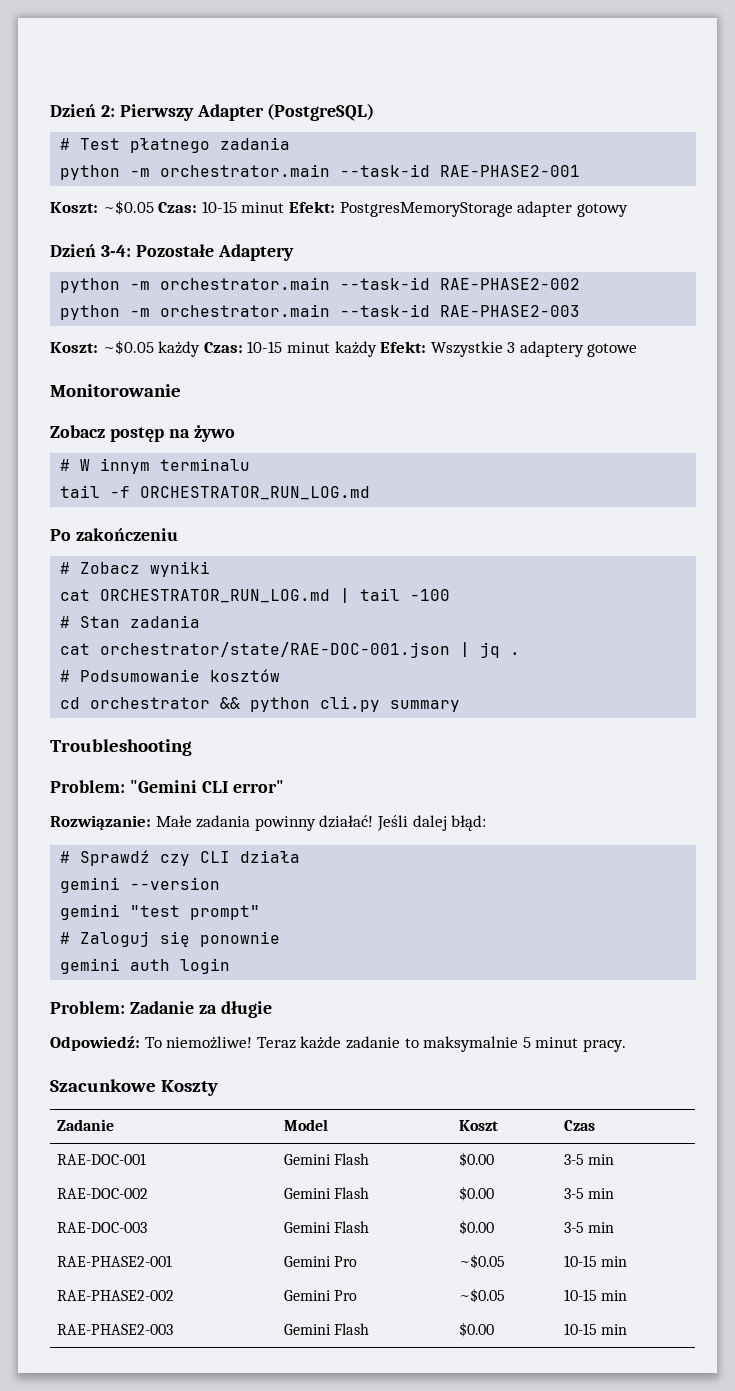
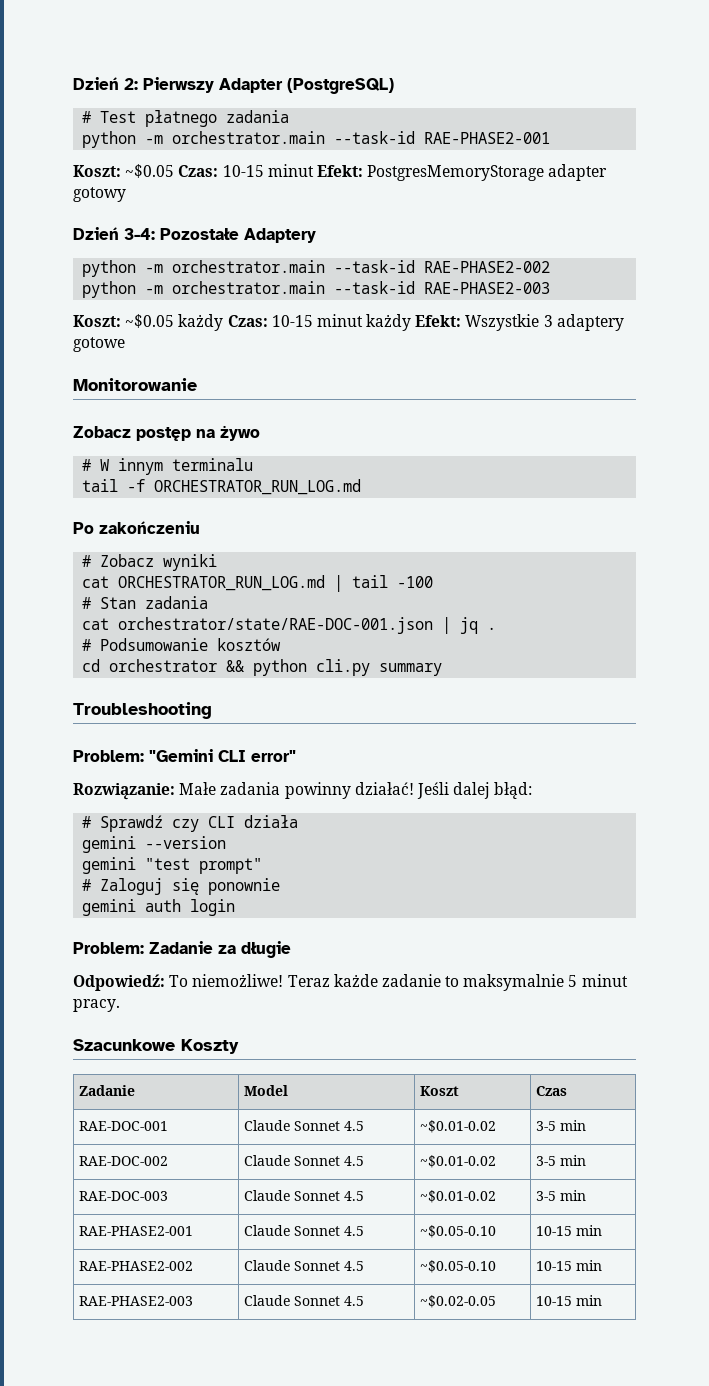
- RAE-DOC-001 | Gemini Flash | $0.00 | 3-5 min
+ RAE-DOC-001 | Claude Sonnet 4.5 | ~$0.01-0.02 | 3-5 min
- RAE-DOC-002 | Gemini Flash | $0.00 | 3-5 min
+ RAE-DOC-002 | Claude Sonnet 4.5 | ~$0.01-0.02 | 3-5 min
- RAE-DOC-003 | Gemini Flash | $0.00 | 3-5 min
+ RAE-DOC-003 | Claude Sonnet 4.5 | ~$0.01-0.02 | 3-5 min
- RAE-PHASE2-001 | Gemini Pro | ~$0.05 | 10-15 min
+ RAE-PHASE2-001 | Claude Sonnet 4.5 | ~$0.05-0.10 | 10-15 min
- RAE-PHASE2-002 | Gemini Pro | ~$0.05 | 10-15 min
+ RAE-PHASE2-002 | Claude Sonnet 4.5 | ~$0.05-0.10 | 10-15 min
- RAE-PHASE2-003 | Gemini Flash | $0.00 | 10-15 min
+ RAE-PHASE2-003 | Claude Sonnet 4.5 | ~$0.02-0.05 | 10-15 min

